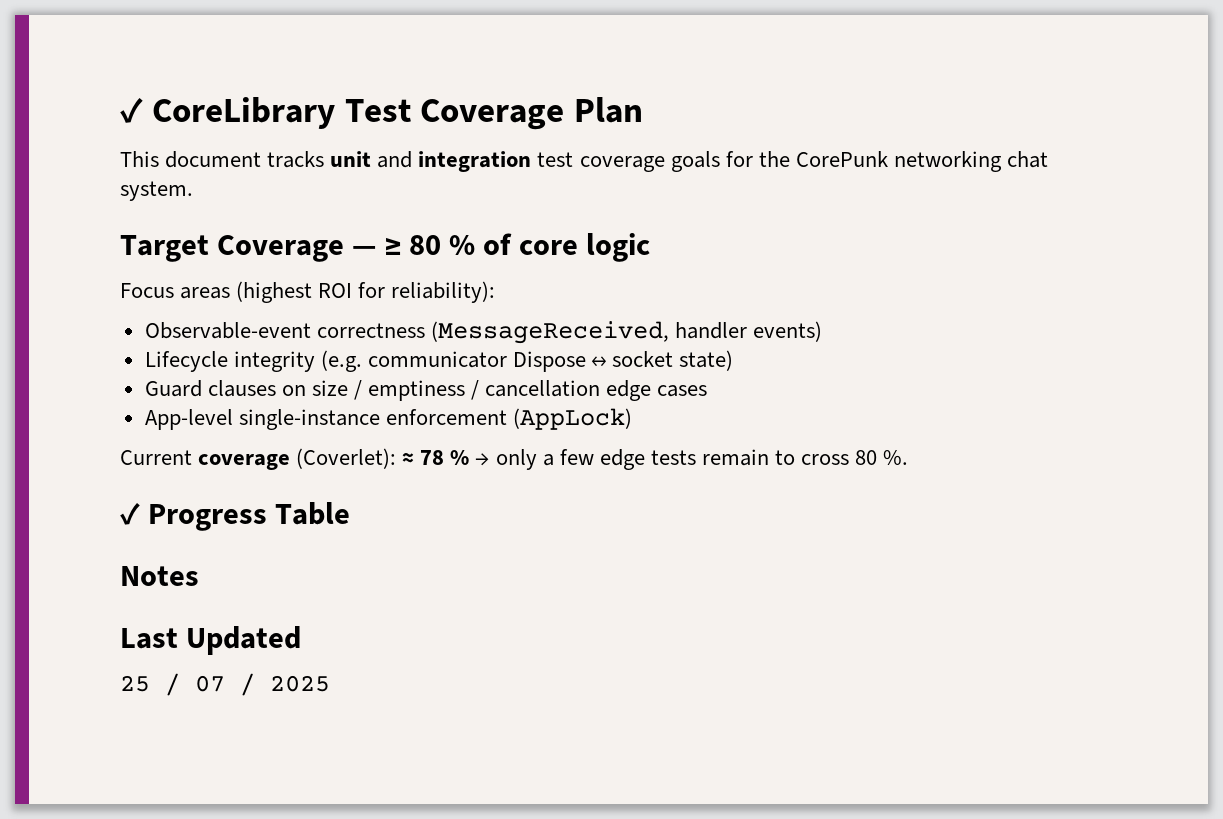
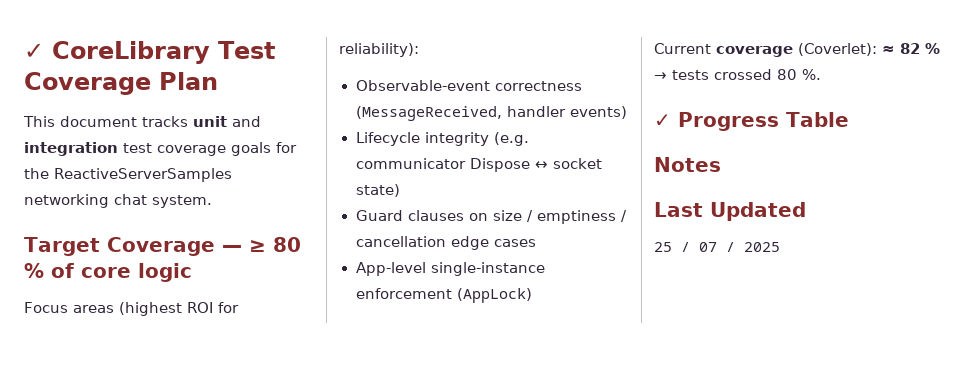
- This document tracks unit and integration test coverage goals for the CorePunk networking chat system.
+ This document tracks unit and integration test coverage goals for the ReactiveServerSamples networking chat system.
- Current coverage (Coverlet): ≈ 78 % → only a few edge tests remain to cross 80 %.
+ Current coverage (Coverlet): ≈ 82 % → tests crossed 80 %.

